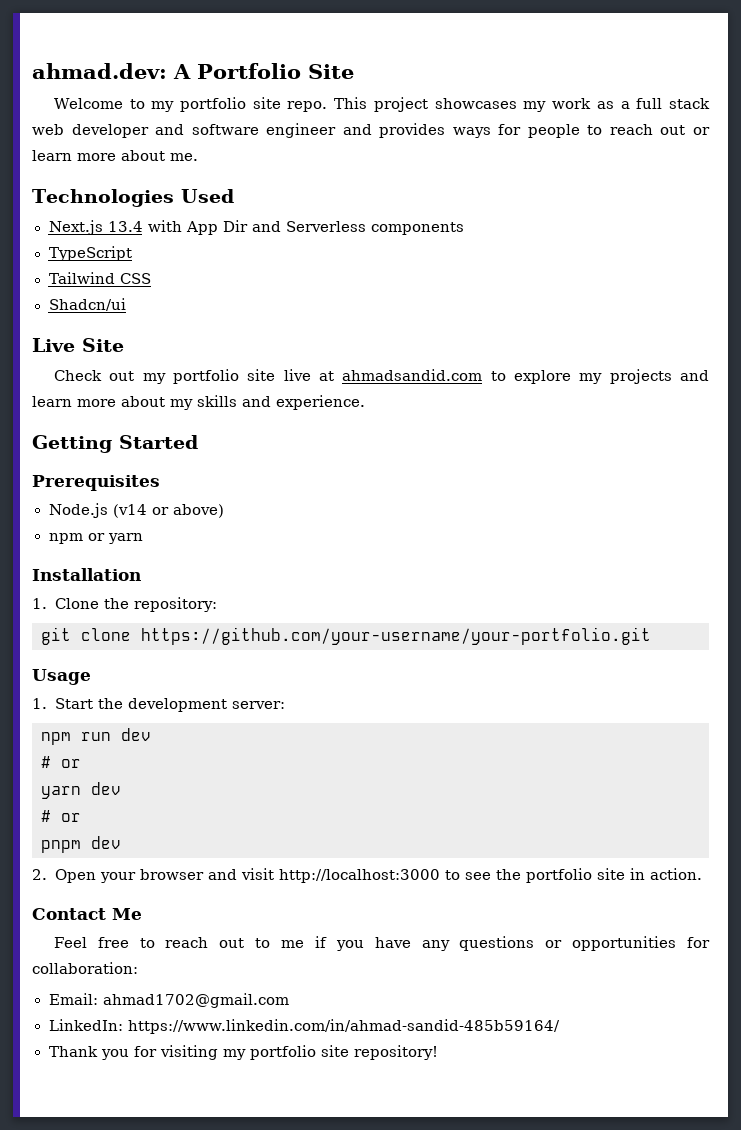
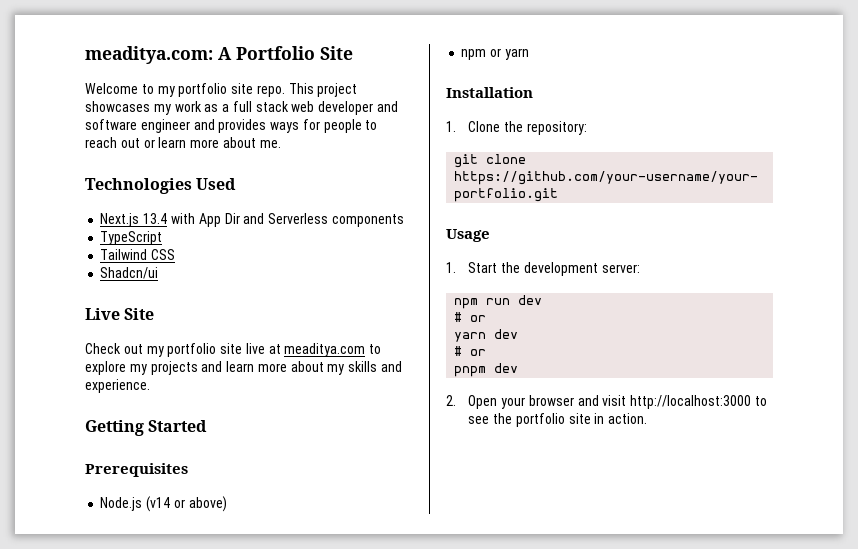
- ahmad.dev: A Portfolio Site
+ meaditya.com: A Portfolio Site
- Check out my portfolio site live at ahmadsandid.com to explore my projects and learn more about my skills and experience.
+ Check out my portfolio site live at meaditya.com to explore my projects and learn more about my skills and experience.
- Contact Me
- Feel free to reach out to me if you have any questions or opportunities for collaboration:
- Email: ahmad1702@gmail.com
- LinkedIn: https://www.linkedin.com/in/ahmad-sandid-485b59164/
- Thank you for visiting my portfolio site repository!

